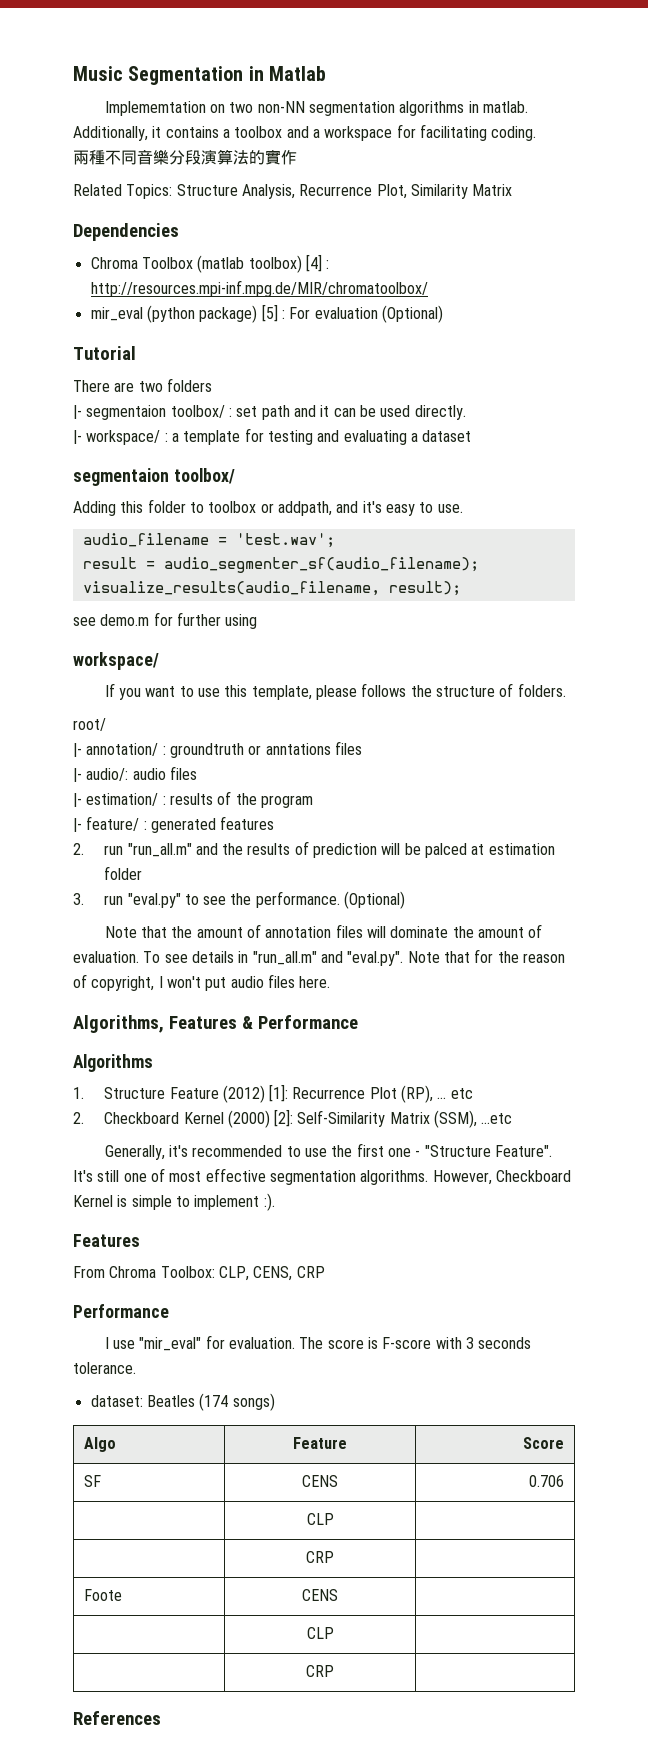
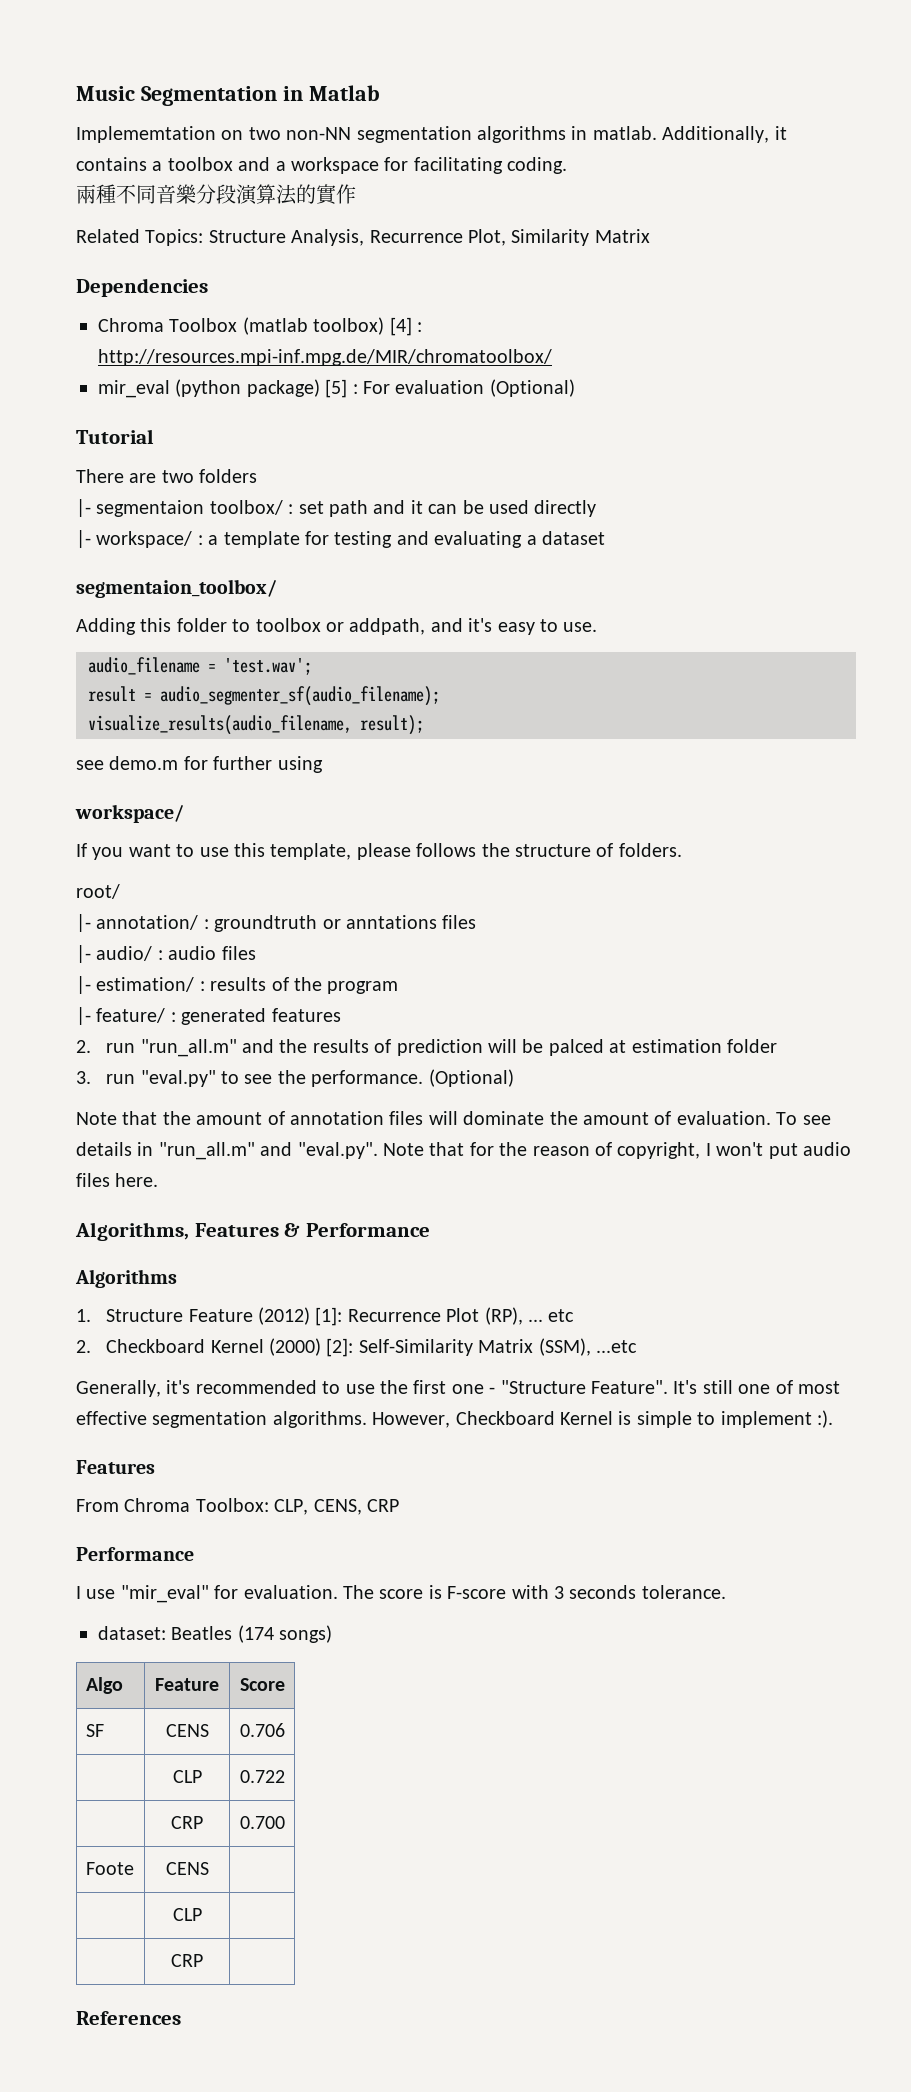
- |- segmentaion toolbox/ : set path and it can be used directly.
+ |- segmentaion toolbox/ : set path and it can be used directly
  |- workspace/ : a template for testing and evaluating a dataset
- segmentaion toolbox/
+ segmentaion_toolbox/
- |- audio/: audio files
+ |- audio/ : audio files
  SF | CENS | 0.706
- | CLP |
- | CRP |
+ | CLP | 0.722
+ | CRP | 0.700

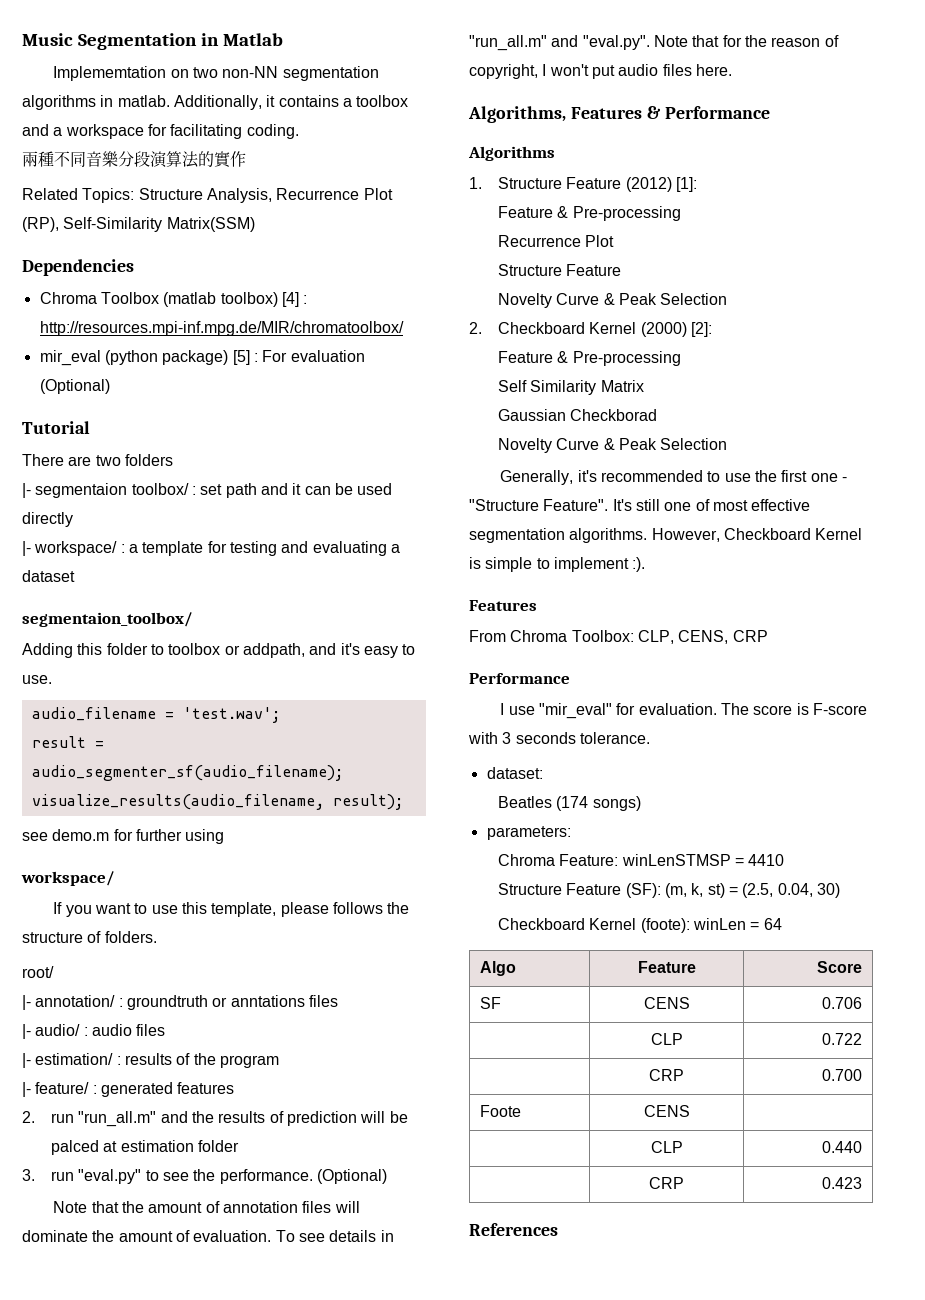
- Related Topics: Structure Analysis, Recurrence Plot, Similarity Matrix
+ Related Topics: Structure Analysis, Recurrence Plot (RP), Self-Similarity Matrix(SSM)
- 1. Structure Feature (2012) [1]: Recurrence Plot (RP), ... etc
+ 1. Structure Feature (2012) [1]:
+ Feature & Pre-processing
+ Recurrence Plot
+ Structure Feature
+ Novelty Curve & Peak Selection
- 2. Checkboard Kernel (2000) [2]: Self-Similarity Matrix (SSM), ...etc
+ 2. Checkboard Kernel (2000) [2]:
+ Feature & Pre-processing
+ Self Similarity Matrix
+ Gaussian Checkborad
+ Novelty Curve & Peak Selection
- dataset: Beatles (174 songs)
+ dataset:
+ Beatles (174 songs)
+ parameters:
+ Chroma Feature: winLenSTMSP = 4410
+ Structure Feature (SF): (m, k, st) = (2.5, 0.04, 30)
+ Checkboard Kernel (foote): winLen = 64
  Foote | CENS |
- | CLP |
- | CRP |
+ | CLP | 0.440
+ | CRP | 0.423

